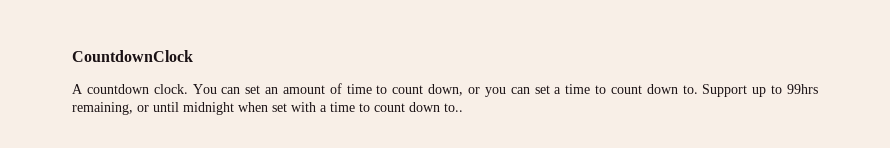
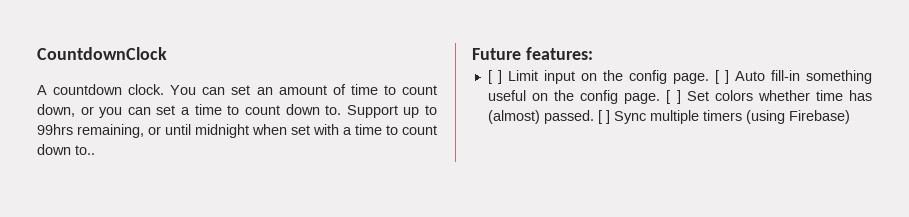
+ Future features:
+ [ ] Limit input on the config page. [ ] Auto fill-in something useful on the config page. [ ] Set colors whether time has (almost) passed. [ ] Sync multiple timers (using Firebase)

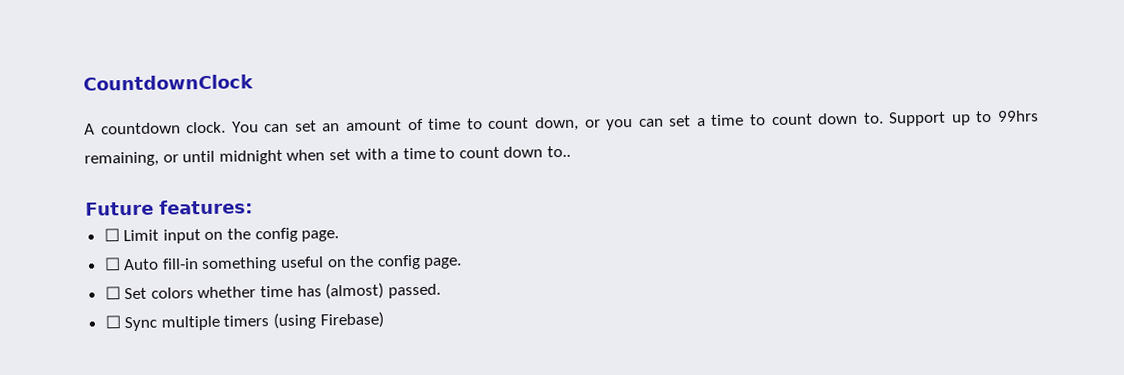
- [ ] Limit input on the config page. [ ] Auto fill-in something useful on the config page. [ ] Set colors whether time has (almost) passed. [ ] Sync multiple timers (using Firebase)
+ ☐ Limit input on the config page.
+ ☐ Auto fill-in something useful on the config page.
+ ☐ Set colors whether time has (almost) passed.
+ ☐ Sync multiple timers (using Firebase)

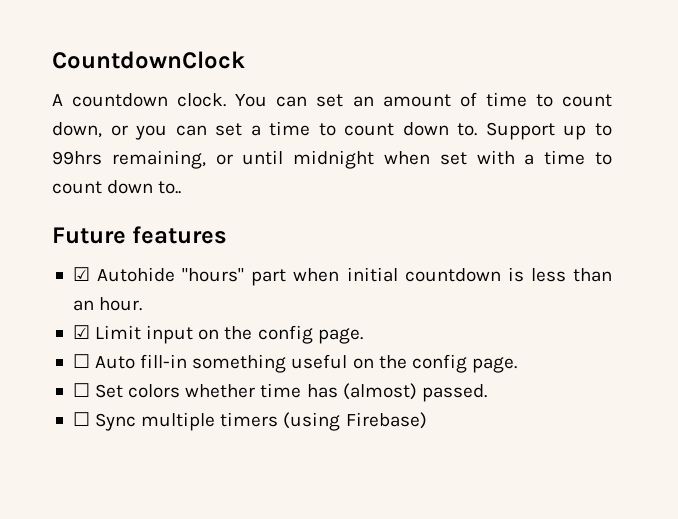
- Future features:
- ☐ Limit input on the config page.
+ Future features
+ ☑ Autohide "hours" part when initial countdown is less than an hour.
+ ☑ Limit input on the config page.

